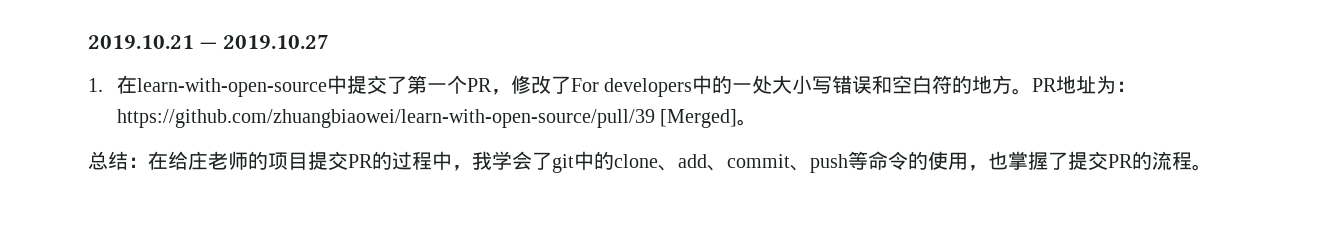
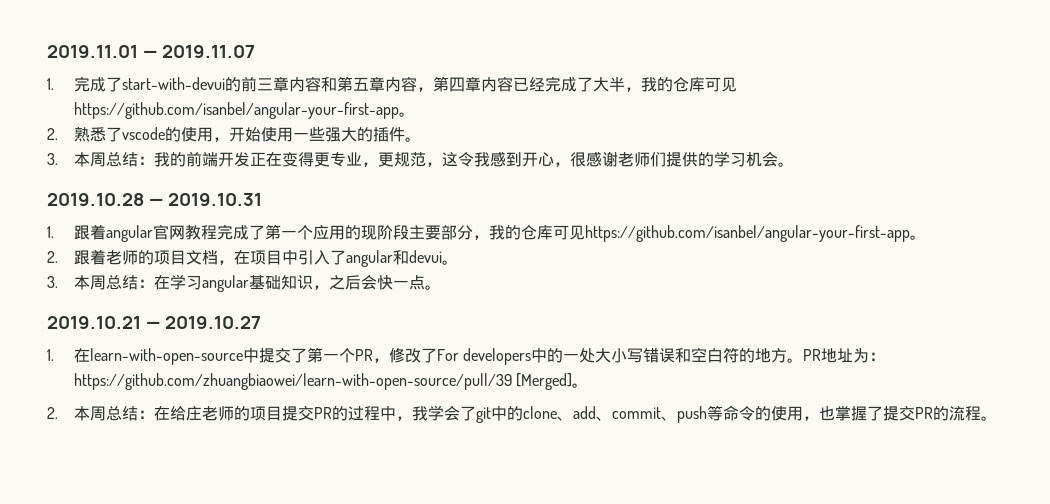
+ 2019.11.01 — 2019.11.07
+ 1.完成了start-with-devui的前三章内容和第五章内容，第四章内容已经完成了大半，我的仓库可见https://github.com/isanbel/angular-your-first-app。
+ 2.熟悉了vscode的使用，开始使用一些强大的插件。
+ 3.本周总结：我的前端开发正在变得更专业，更规范，这令我感到开心，很感谢老师们提供的学习机会。
+ 2019.10.28 — 2019.10.31
+ 1.跟着angular官网教程完成了第一个应用的现阶段主要部分，我的仓库可见https://github.com/isanbel/angular-your-first-app。
+ 2.跟着老师的项目文档，在项目中引入了angular和devui。
+ 3.本周总结：在学习angular基础知识，之后会快一点。
- 总结：在给庄老师的项目提交PR的过程中，我学会了git中的clone、add、commit、push等命令的使用，也掌握了提交PR的流程。
+ 2.本周总结：在给庄老师的项目提交PR的过程中，我学会了git中的clone、add、commit、push等命令的使用，也掌握了提交PR的流程。

